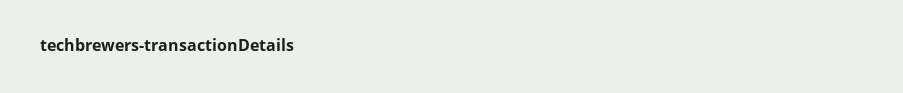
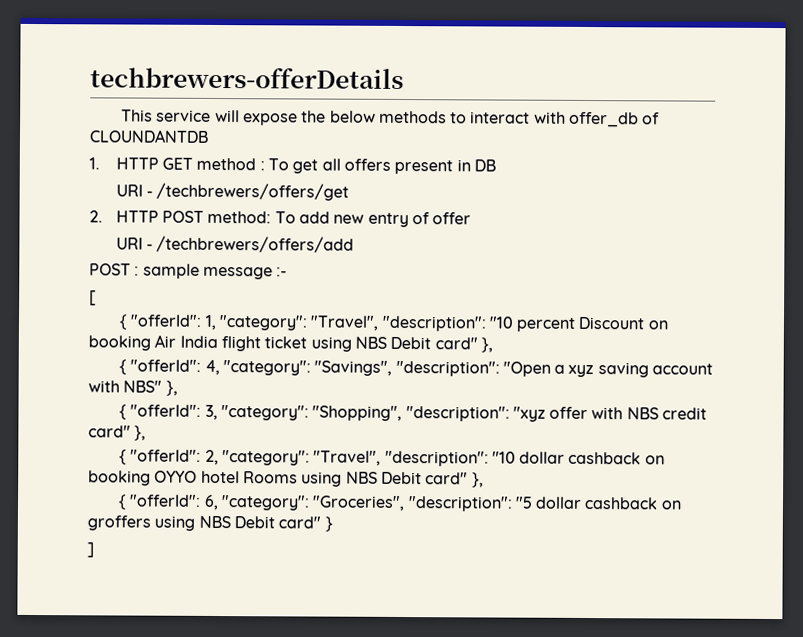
- techbrewers-transactionDetails
+ techbrewers-offerDetails
+ This service will expose the below methods to interact with offer_db of CLOUNDANTDB
+ 1. HTTP GET method : To get all offers present in DB
+ URI - /techbrewers/offers/get
+ 2. HTTP POST method: To add new entry of offer
+ URI - /techbrewers/offers/add
+ POST : sample message :-
+ [
+ { "offerId": 1, "category": "Travel", "description": "10 percent Discount on booking Air India flight ticket using NBS Debit card" },
+ { "offerId": 4, "category": "Savings", "description": "Open a xyz saving account with NBS" },
+ { "offerId": 3, "category": "Shopping", "description": "xyz offer with NBS credit card" },
+ { "offerId": 2, "category": "Travel", "description": "10 dollar cashback on booking OYYO hotel Rooms using NBS Debit card" },
+ { "offerId": 6, "category": "Groceries", "description": "5 dollar cashback on groffers using NBS Debit card" }
+ ]

